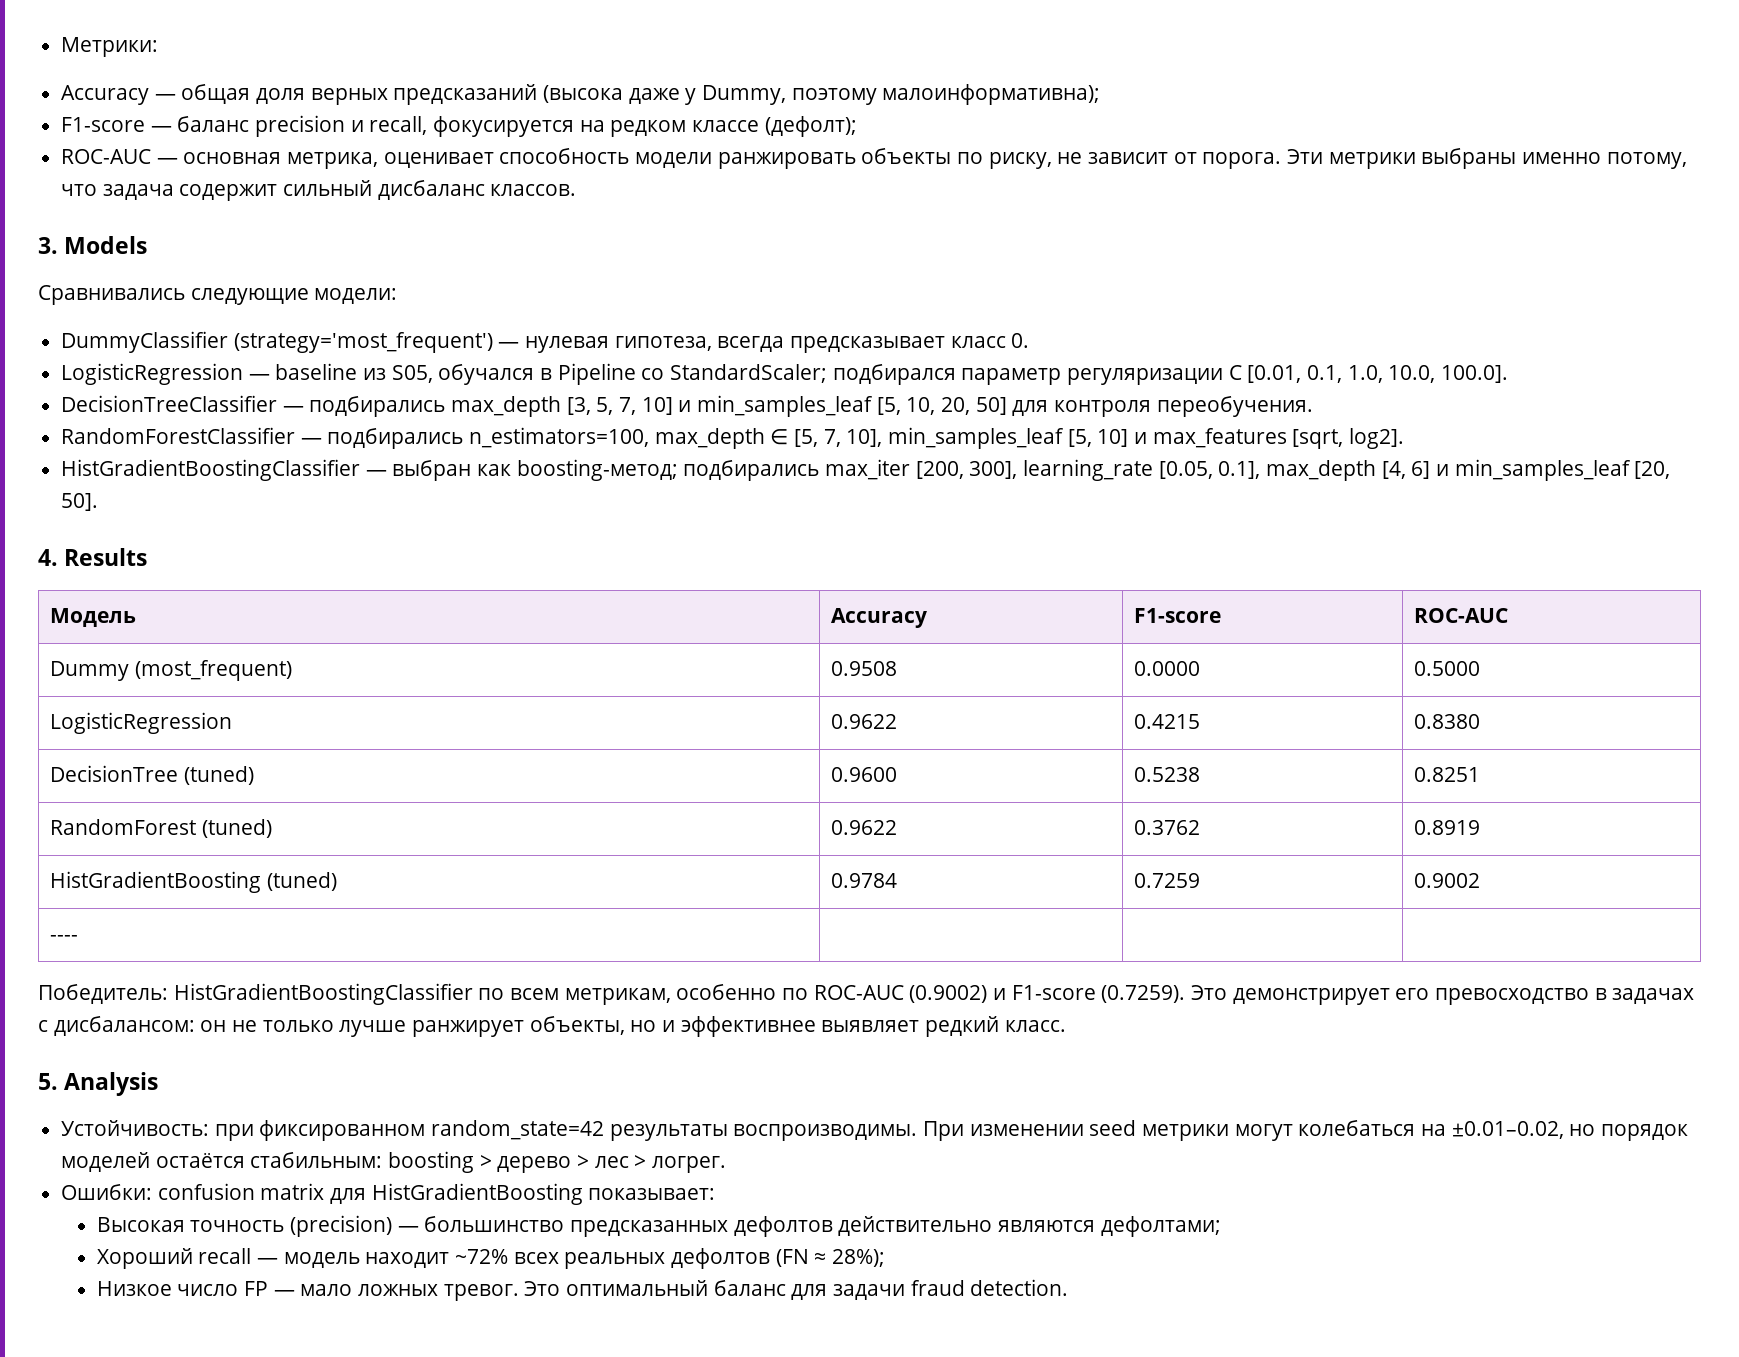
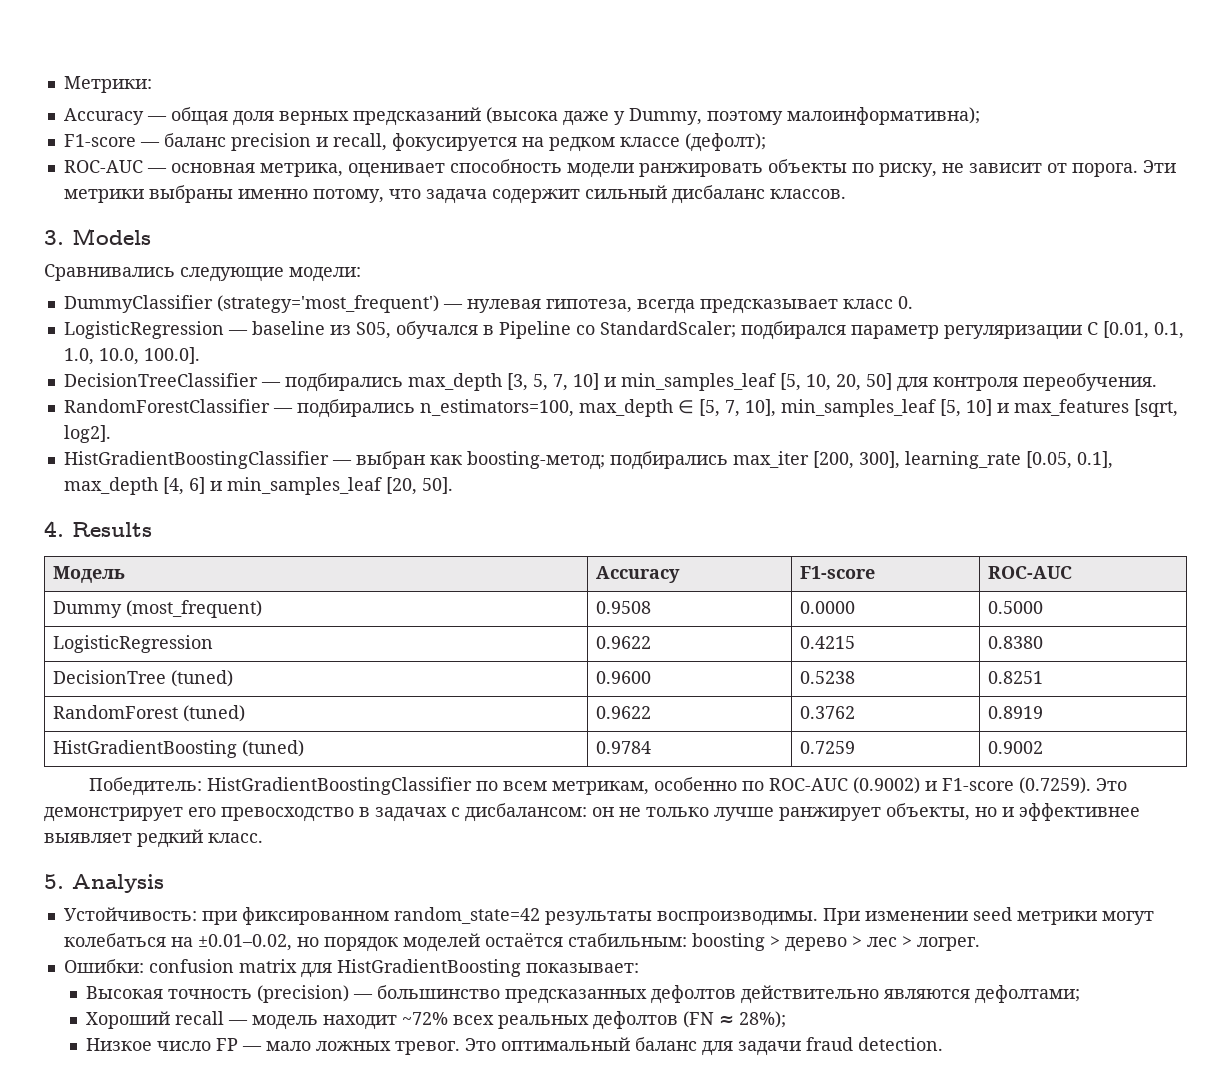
- ---- | | |

